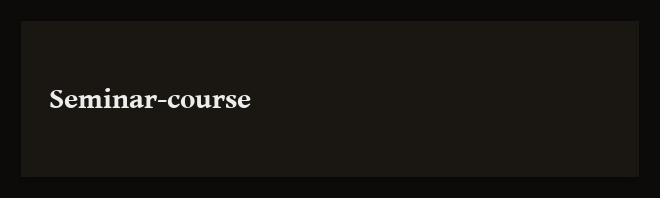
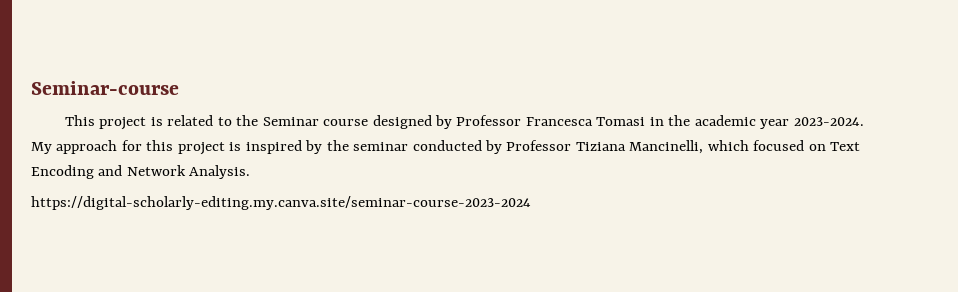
+ This project is related to the Seminar course designed by Professor Francesca Tomasi in the academic year 2023-2024. My approach for this project is inspired by the seminar conducted by Professor Tiziana Mancinelli, which focused on Text Encoding and Network Analysis.
+ https://digital-scholarly-editing.my.canva.site/seminar-course-2023-2024

